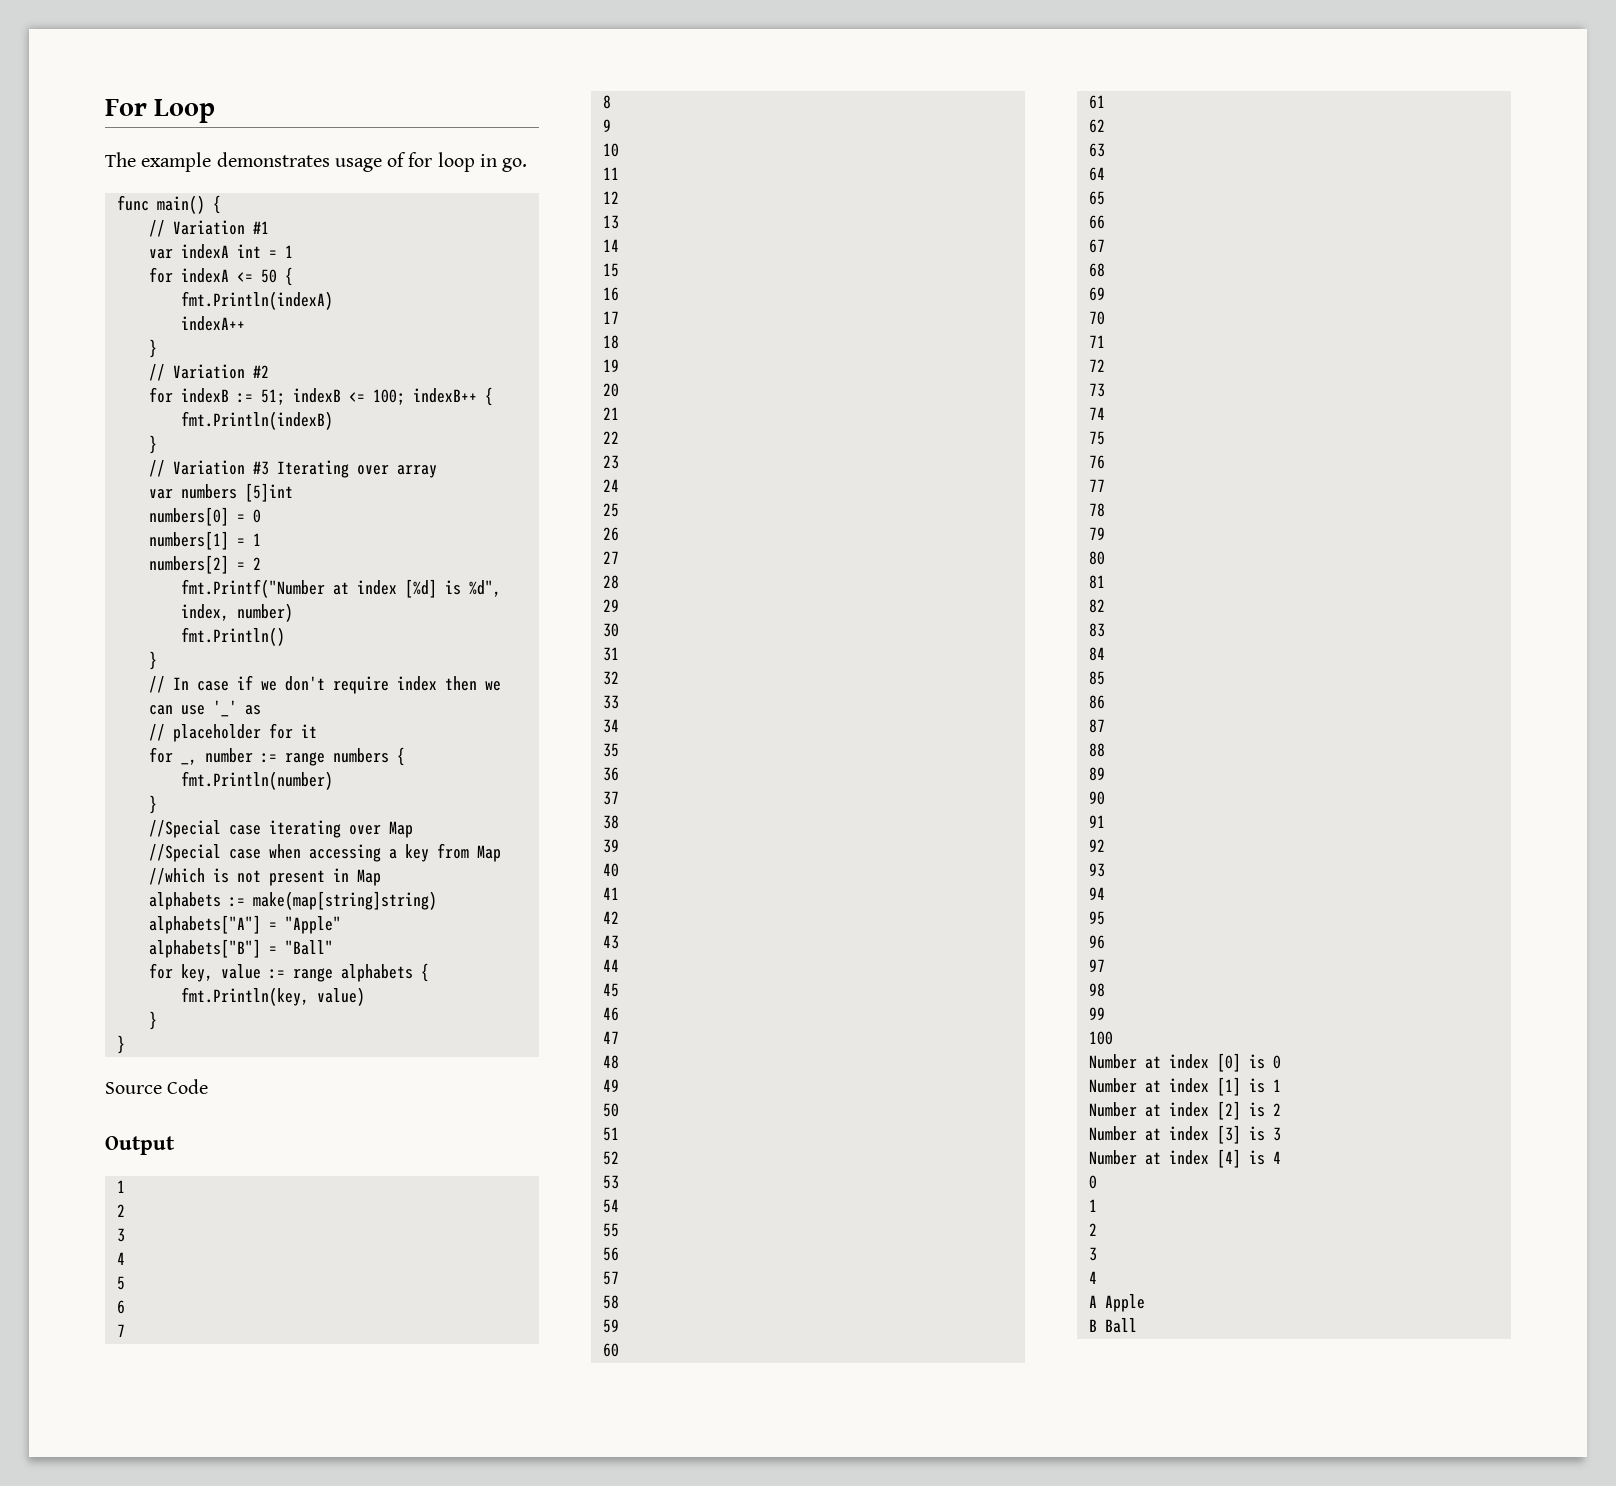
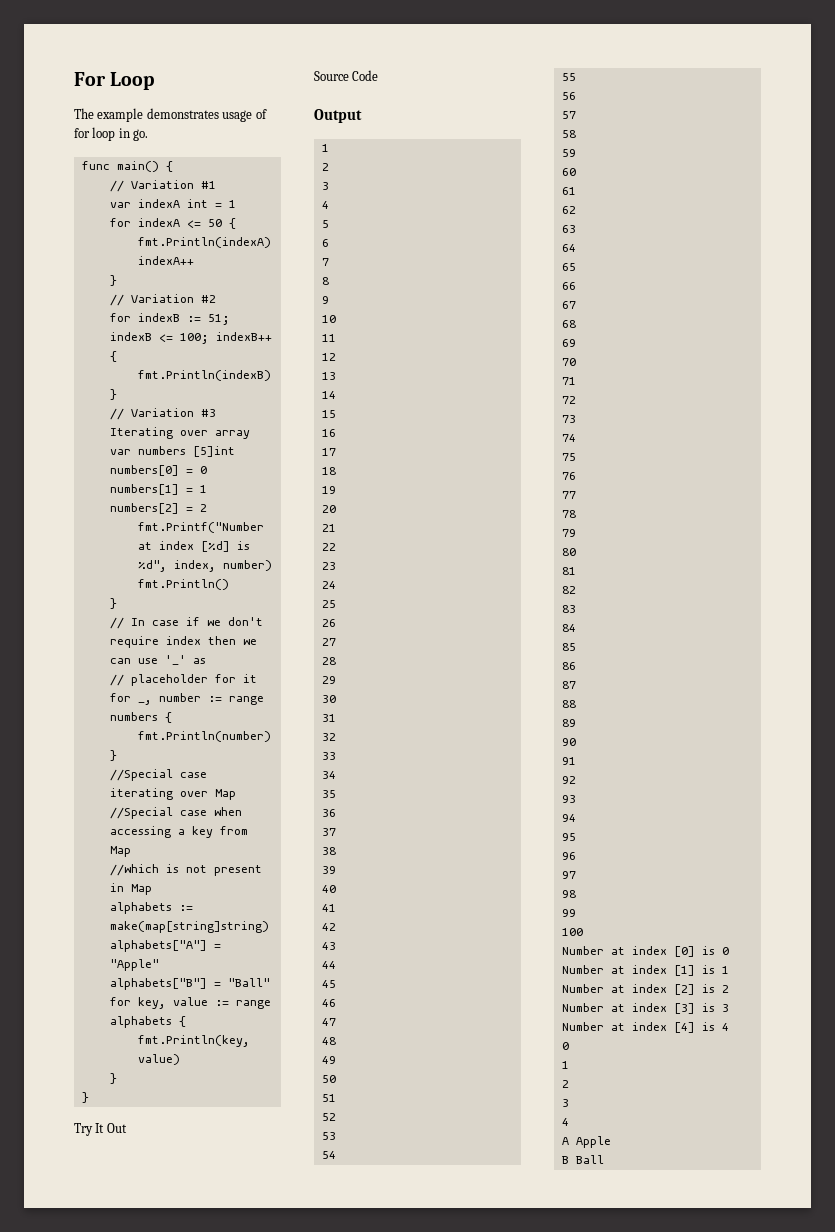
+ Try It Out

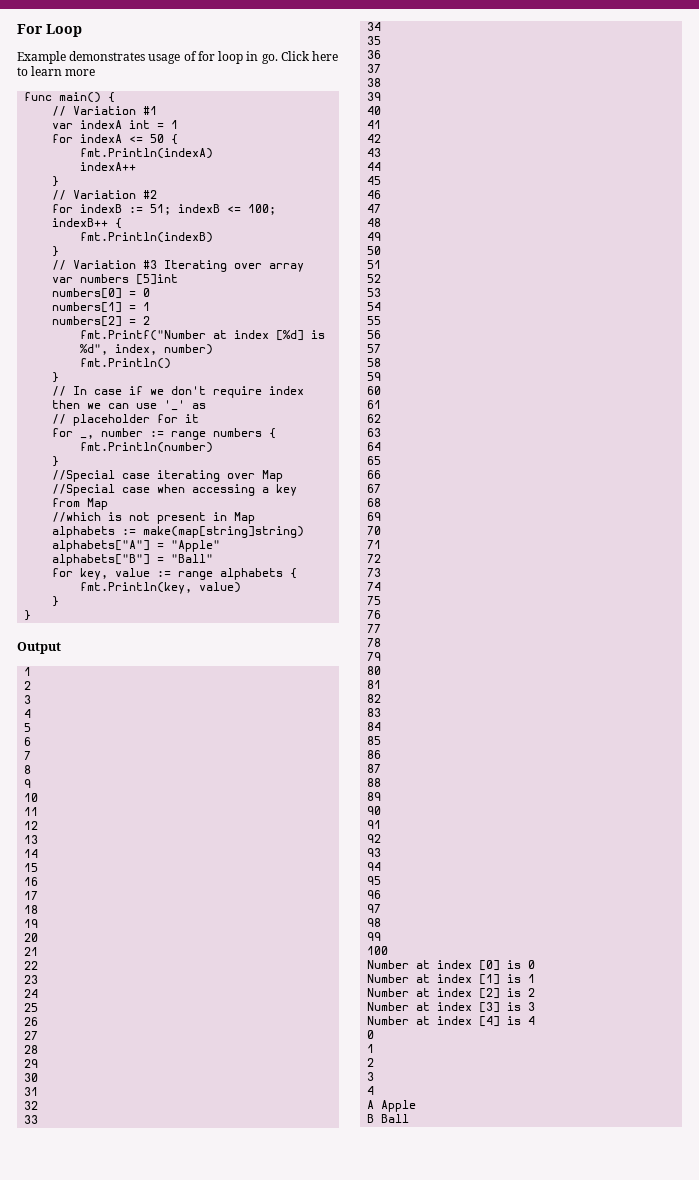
- The example demonstrates usage of for loop in go.
+ Example demonstrates usage of for loop in go. Click here to learn more
- Try It Out
- Source Code

